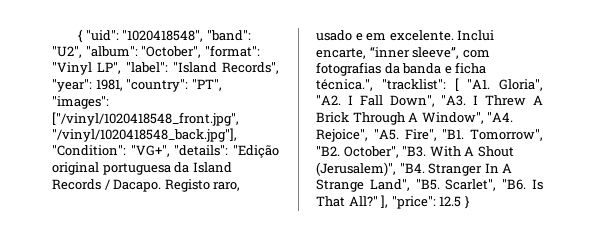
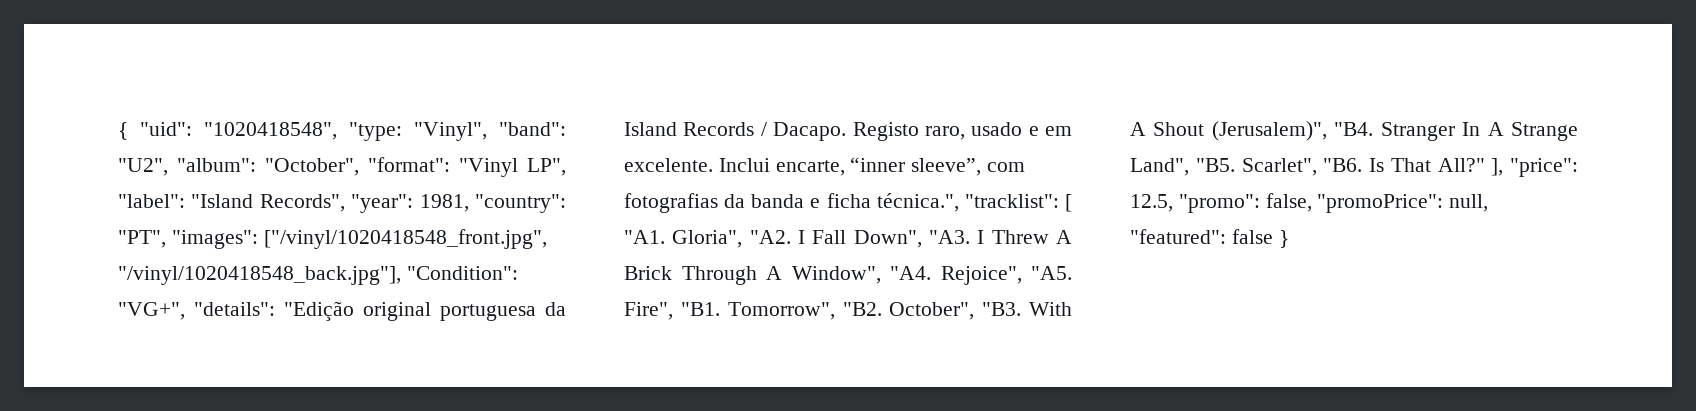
- { "uid": "1020418548", "band": "U2", "album": "October", "format": "Vinyl LP", "label": "Island Records", "year": 1981, "country": "PT", "images": ["/vinyl/1020418548_front.jpg", "/vinyl/1020418548_back.jpg"], "Condition": "VG+", "details": "Edição original portuguesa da Island Records / Dacapo.
+ { "uid": "1020418548", "type: "Vinyl", "band": "U2", "album": "October", "format": "Vinyl LP", "label": "Island Records", "year": 1981, "country": "PT", "images": ["/vinyl/1020418548_front.jpg", "/vinyl/1020418548_back.jpg"], "Condition": "VG+", "details": "Edição original portuguesa da Island Records / Dacapo.
- Inclui encarte, “inner sleeve”, com fotografias da banda e ficha técnica.", "tracklist": [ "A1. Gloria", "A2. I Fall Down", "A3. I Threw A Brick Through A Window", "A4. Rejoice", "A5. Fire", "B1. Tomorrow", "B2. October", "B3. With A Shout (Jerusalem)", "B4. Stranger In A Strange Land", "B5. Scarlet", "B6. Is That All?" ], "price": 12.5 }
+ Inclui encarte, “inner sleeve”, com fotografias da banda e ficha técnica.", "tracklist": [ "A1. Gloria", "A2. I Fall Down", "A3. I Threw A Brick Through A Window", "A4. Rejoice", "A5. Fire", "B1. Tomorrow", "B2. October", "B3. With A Shout (Jerusalem)", "B4. Stranger In A Strange Land", "B5. Scarlet", "B6. Is That All?" ], "price": 12.5, "promo": false, "promoPrice": null, "featured": false }

